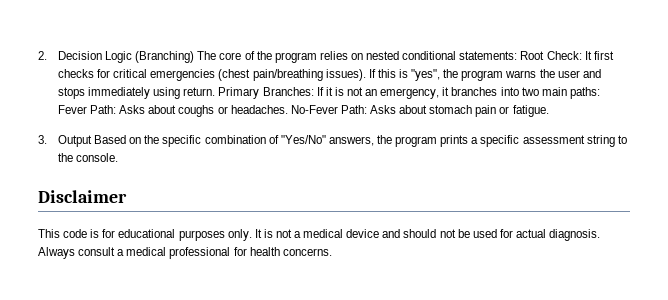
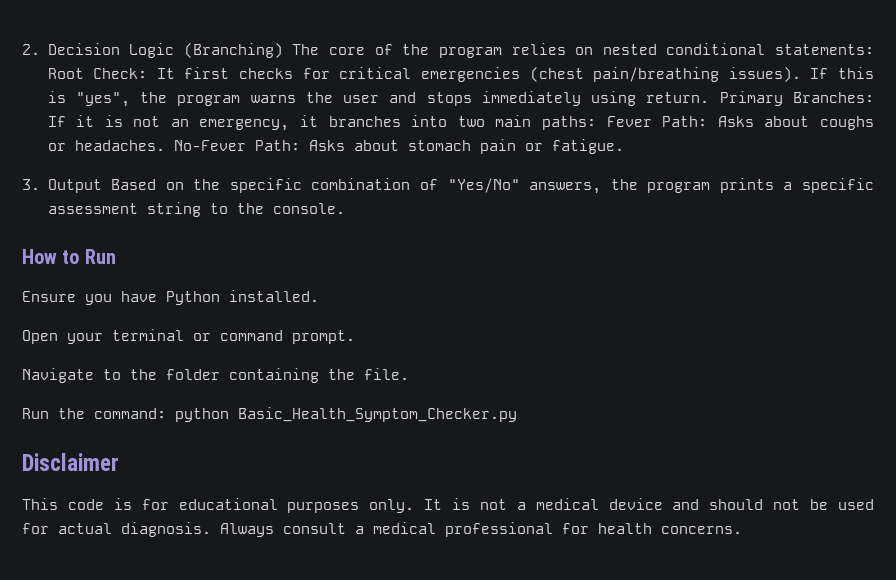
+ How to Run
+ Ensure you have Python installed.
+ Open your terminal or command prompt.
+ Navigate to the folder containing the file.
+ Run the command: python Basic_Health_Symptom_Checker.py

